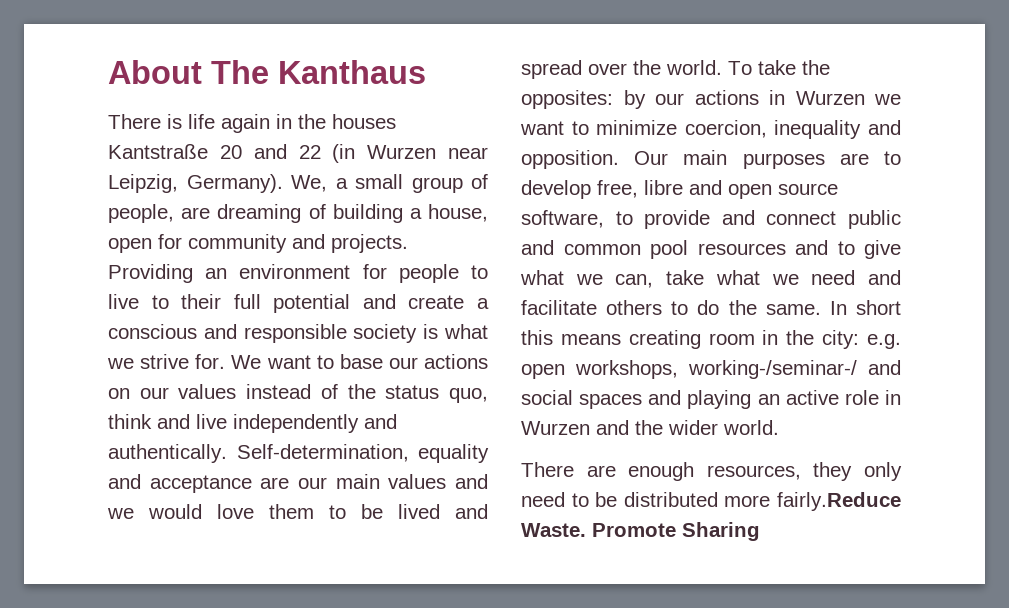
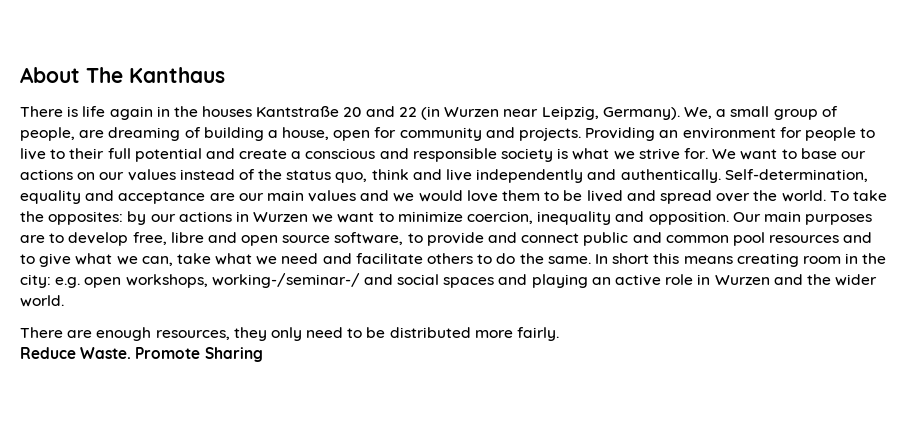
- There are enough resources, they only need to be distributed more fairly.Reduce Waste.
+ There are enough resources, they only need to be distributed more fairly.
+ Reduce Waste.

